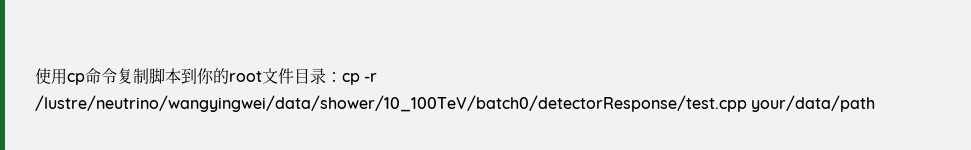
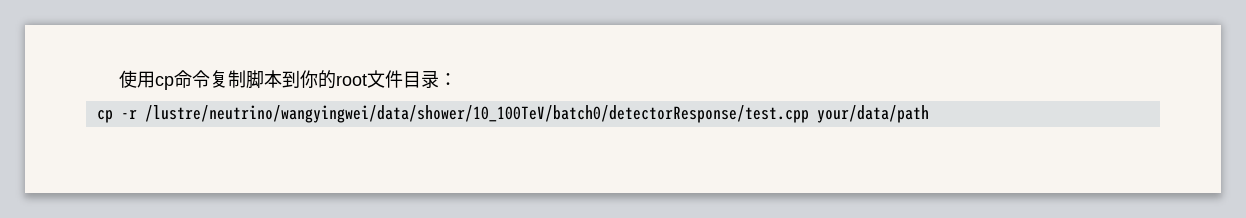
- 使用cp命令复制脚本到你的root文件目录：cp -r /lustre/neutrino/wangyingwei/data/shower/10_100TeV/batch0/detectorResponse/test.cpp your/data/path
+ 使用cp命令复制脚本到你的root文件目录：
+ cp -r /lustre/neutrino/wangyingwei/data/shower/10_100TeV/batch0/detectorResponse/test.cpp your/data/path

